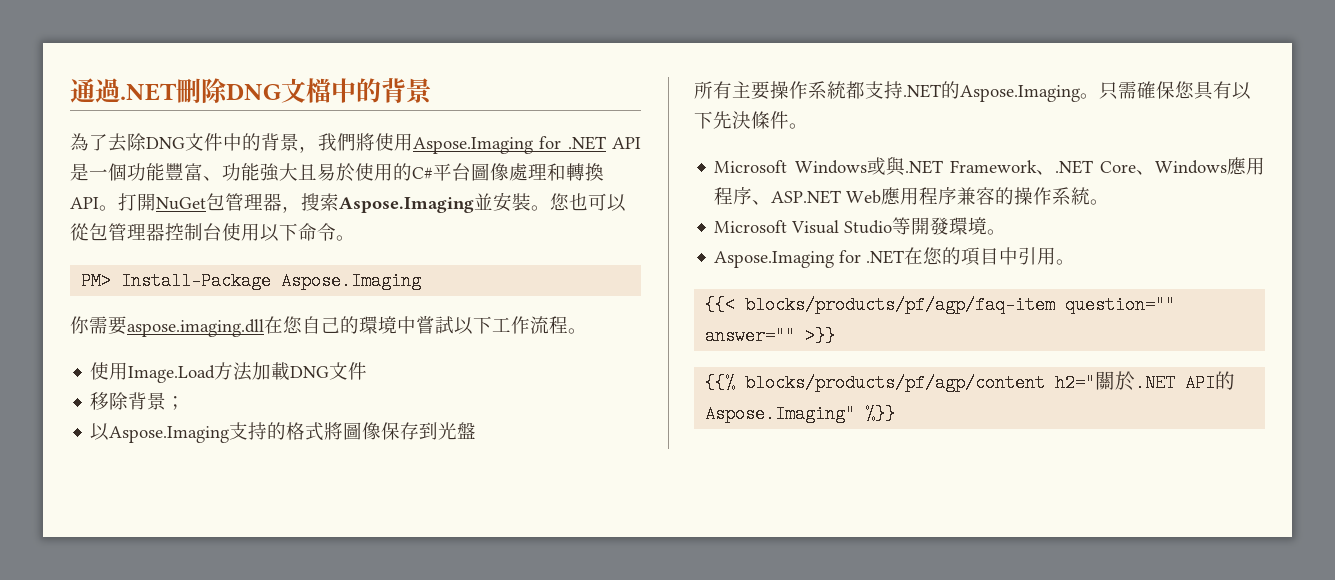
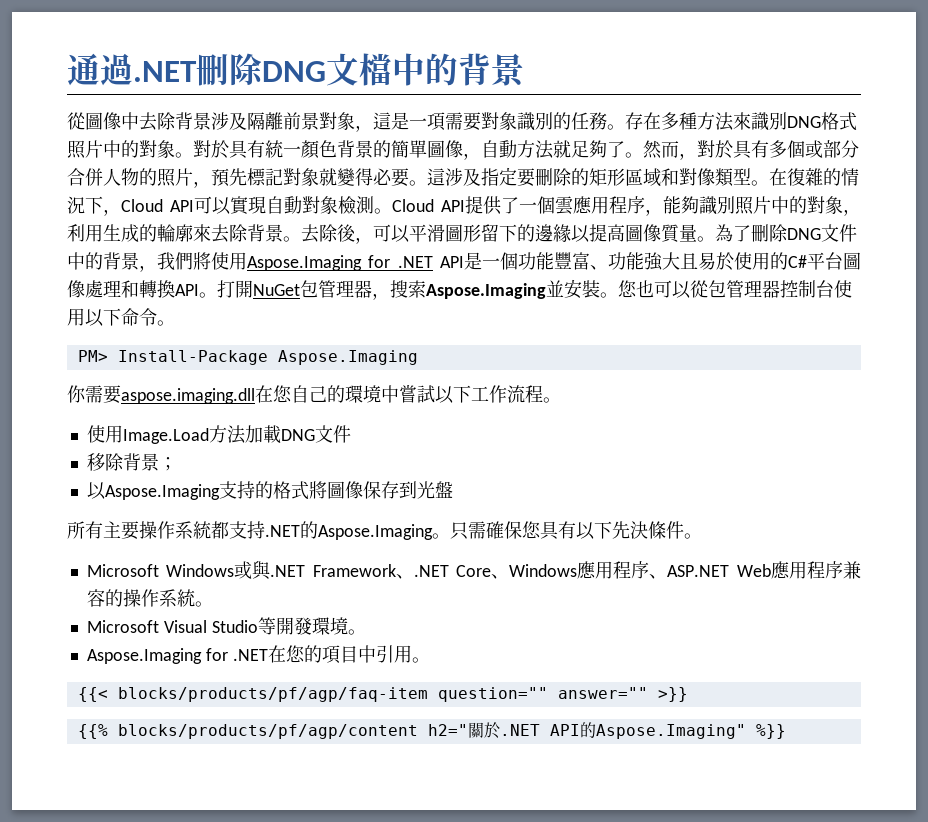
- 為了去除DNG文件中的背景，我們將使用Aspose.Imaging for .NET API是一個功能豐富、功能強大且易於使用的C#平台圖像處理和轉換API。
+ 從圖像中去除背景涉及隔離前景對象，這是一項需要對象識別的任務。存在多種方法來識別DNG格式照片中的對象。對於具有統一顏色背景的簡單圖像，自動方法就足夠了。然而，對於具有多個或部分合併人物的照片，預先標記對象就變得必要。這涉及指定要刪除的矩形區域和對像類型。在復雜的情況下，Cloud API可以實現自動對象檢測。Cloud API提供了一個雲應用程序，能夠識別照片中的對象，利用生成的輪廓來去除背景。去除後，可以平滑圖形留下的邊緣以提高圖像質量。為了刪除DNG文件中的背景，我們將使用Aspose.Imaging for .NET API是一個功能豐富、功能強大且易於使用的C#平台圖像處理和轉換API。

